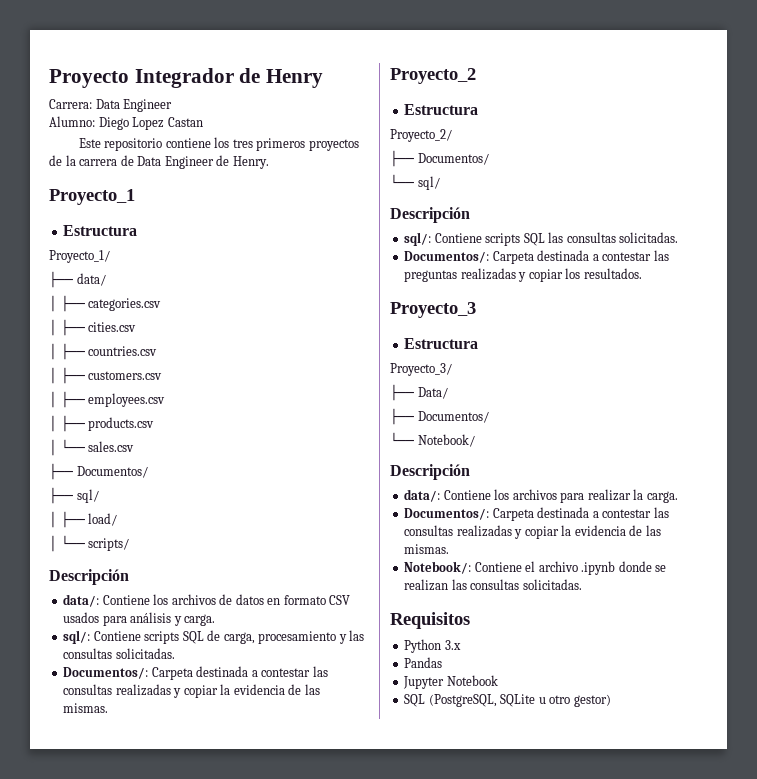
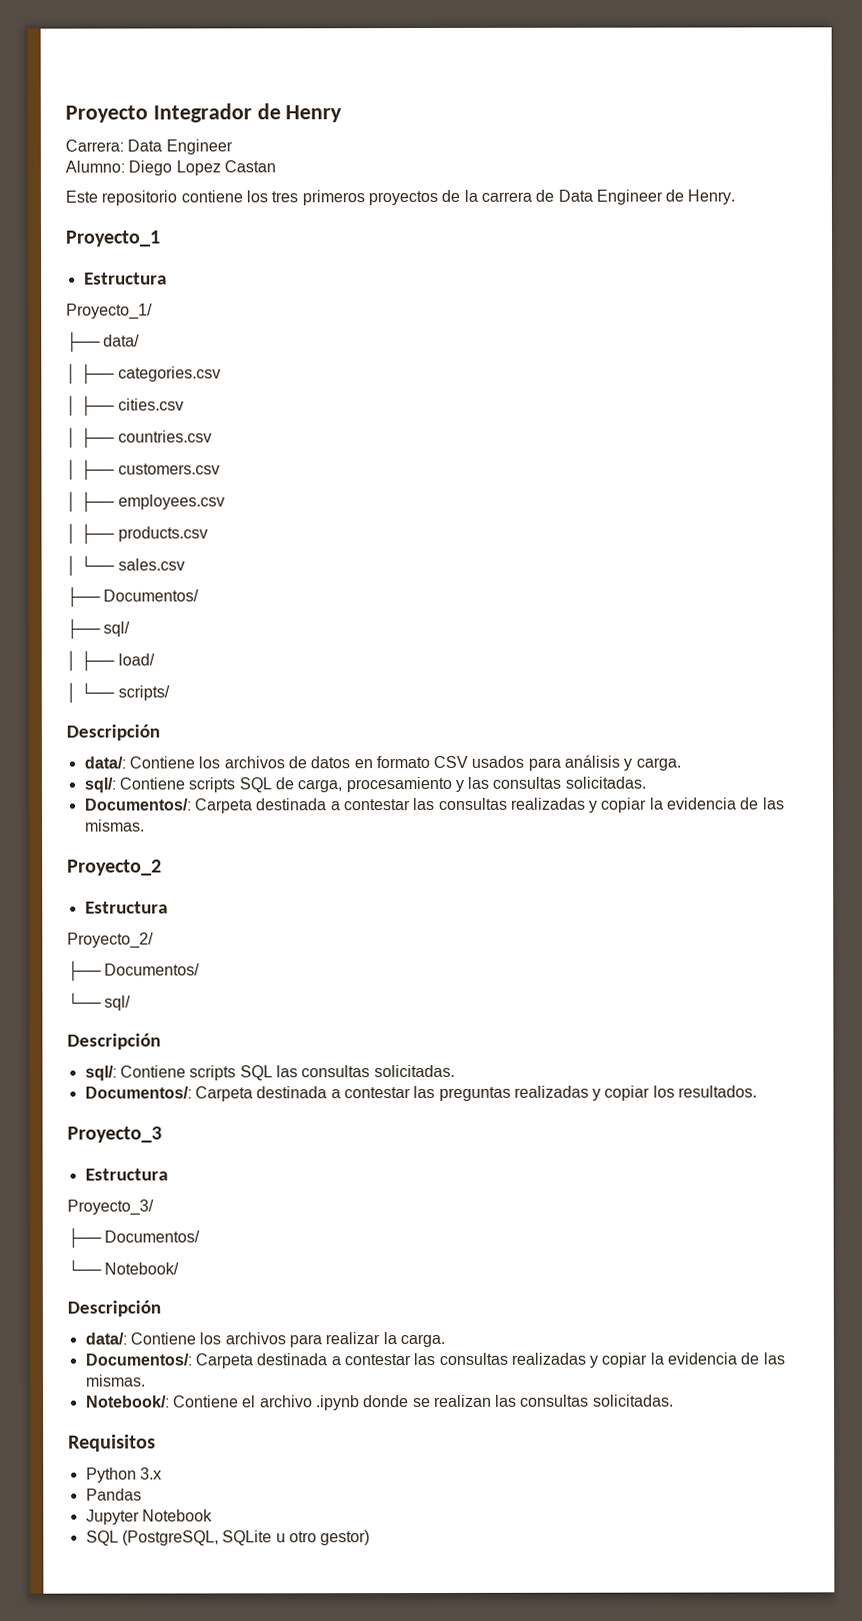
- ├── Data/

